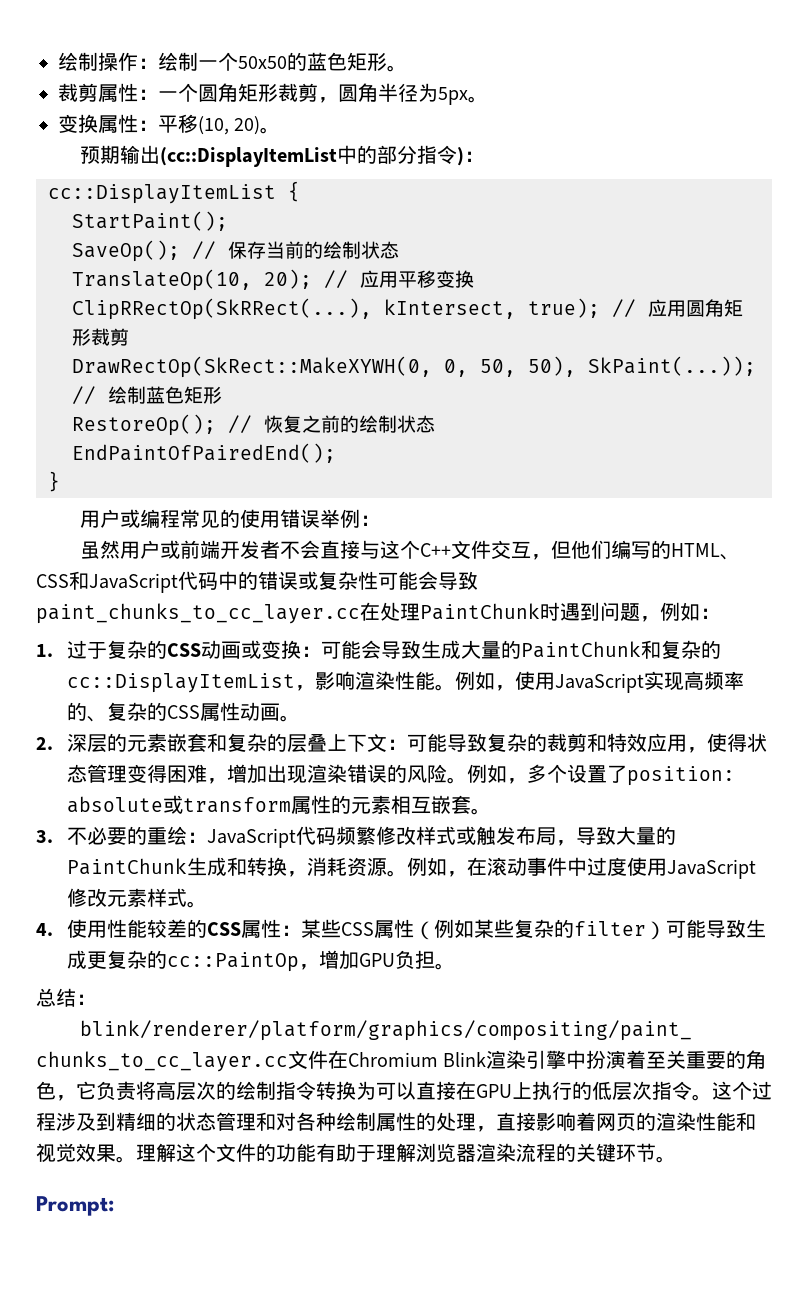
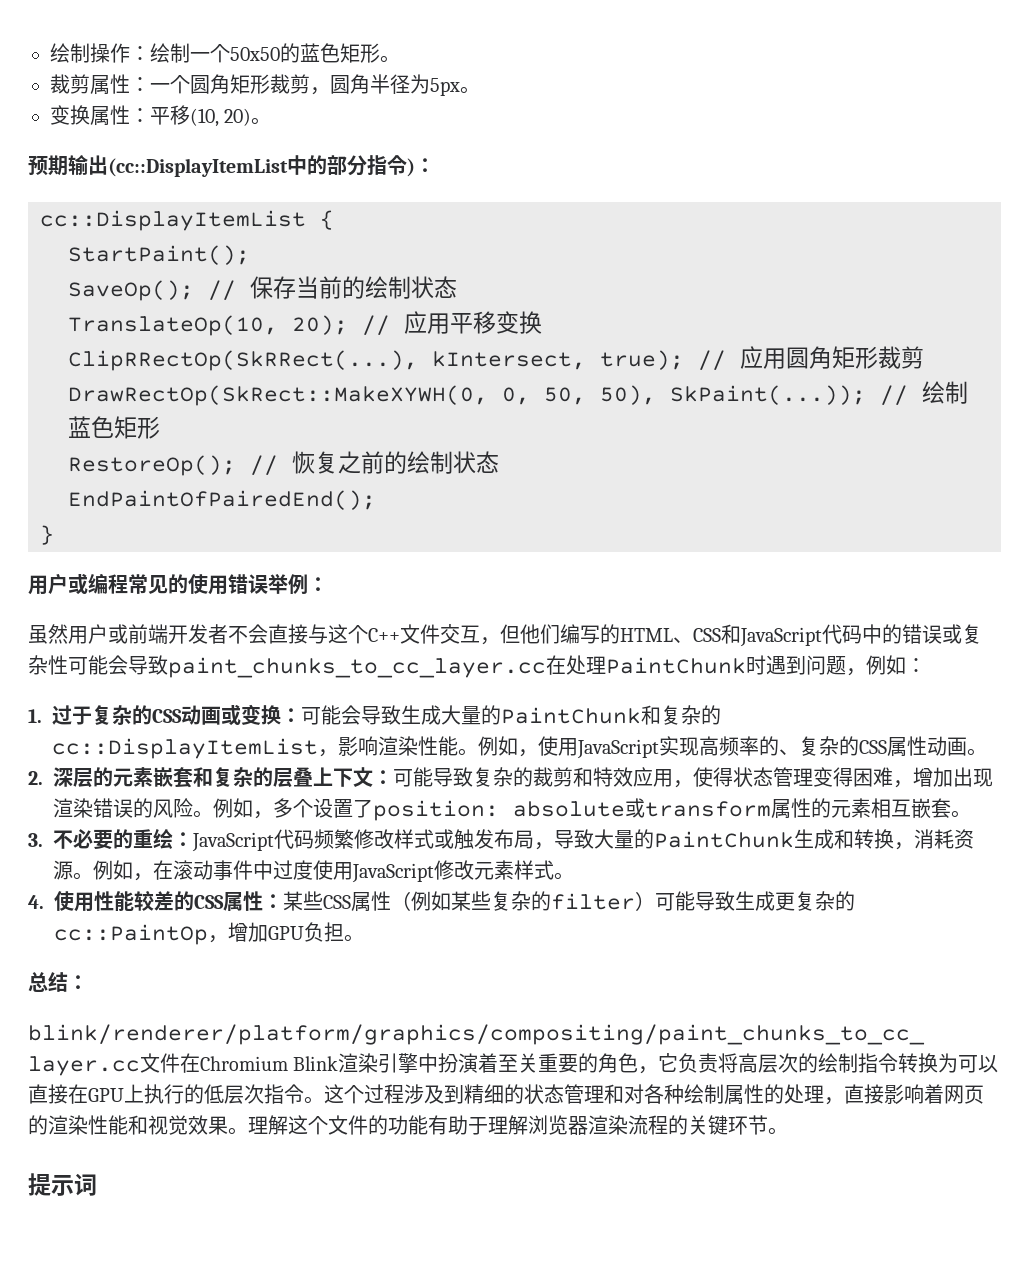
- Prompt:
+ 提示词

